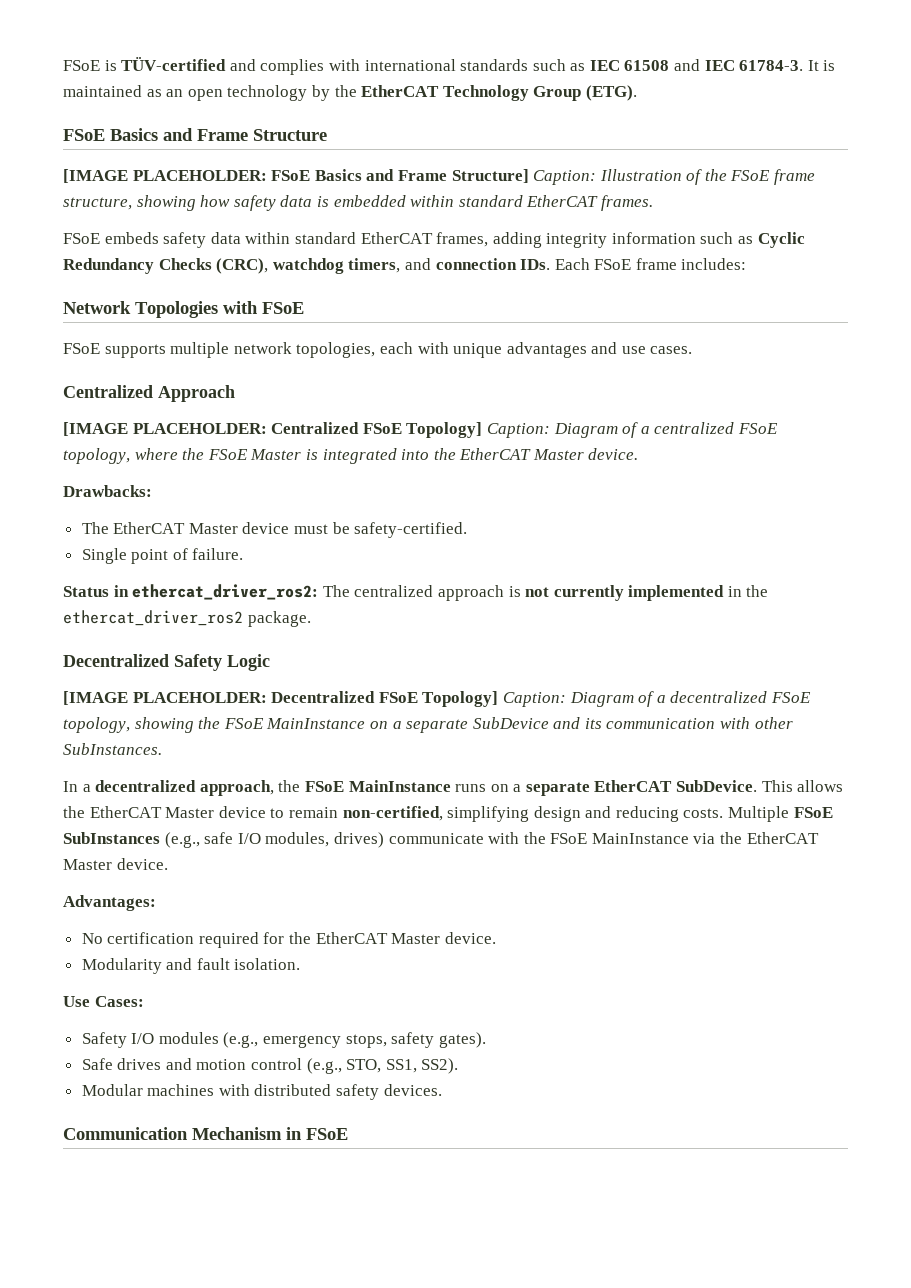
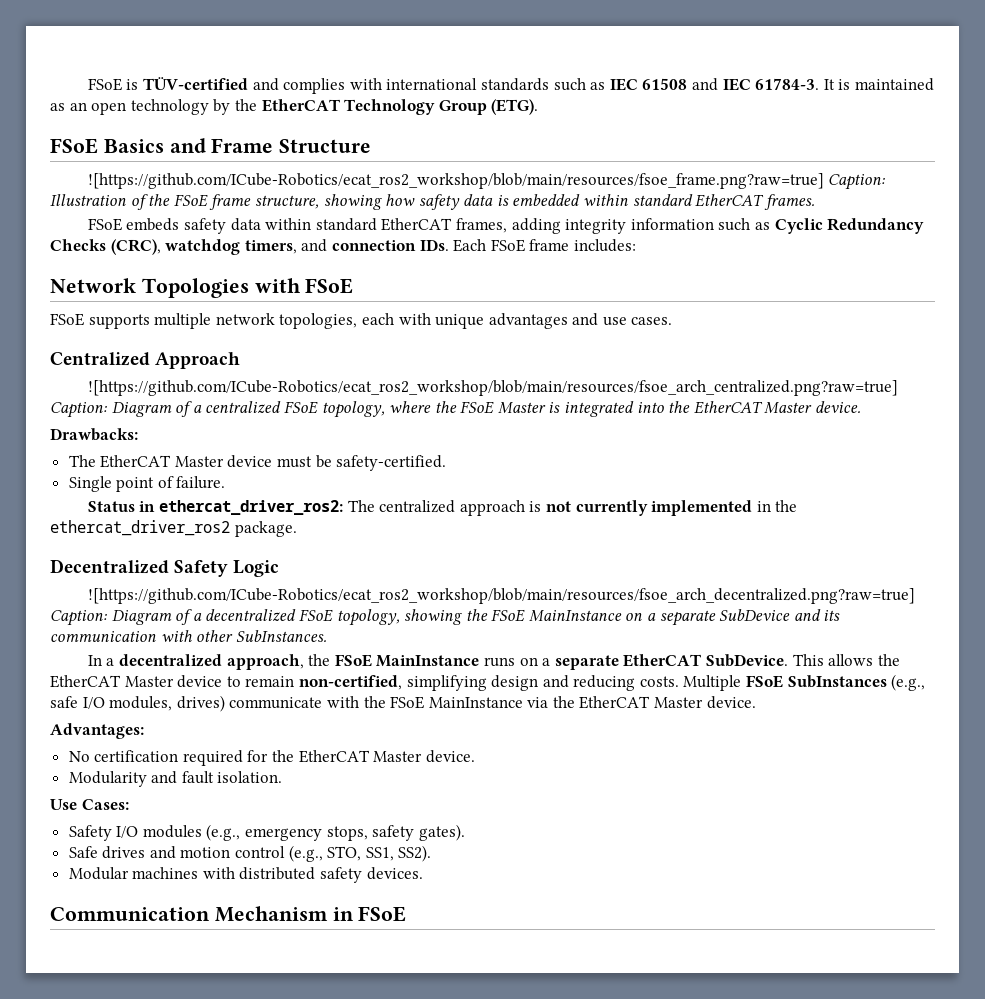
- [IMAGE PLACEHOLDER: FSoE Basics and Frame Structure] Caption: Illustration of the FSoE frame structure, showing how safety data is embedded within standard EtherCAT frames.
+ ![https://github.com/ICube-Robotics/ecat_ros2_workshop/blob/main/resources/fsoe_frame.png?raw=true] Caption: Illustration of the FSoE frame structure, showing how safety data is embedded within standard EtherCAT frames.
- [IMAGE PLACEHOLDER: Centralized FSoE Topology] Caption: Diagram of a centralized FSoE topology, where the FSoE Master is integrated into the EtherCAT Master device.
+ ![https://github.com/ICube-Robotics/ecat_ros2_workshop/blob/main/resources/fsoe_arch_centralized.png?raw=true] Caption: Diagram of a centralized FSoE topology, where the FSoE Master is integrated into the EtherCAT Master device.
- [IMAGE PLACEHOLDER: Decentralized FSoE Topology] Caption: Diagram of a decentralized FSoE topology, showing the FSoE MainInstance on a separate SubDevice and its communication with other SubInstances.
+ ![https://github.com/ICube-Robotics/ecat_ros2_workshop/blob/main/resources/fsoe_arch_decentralized.png?raw=true] Caption: Diagram of a decentralized FSoE topology, showing the FSoE MainInstance on a separate SubDevice and its communication with other SubInstances.

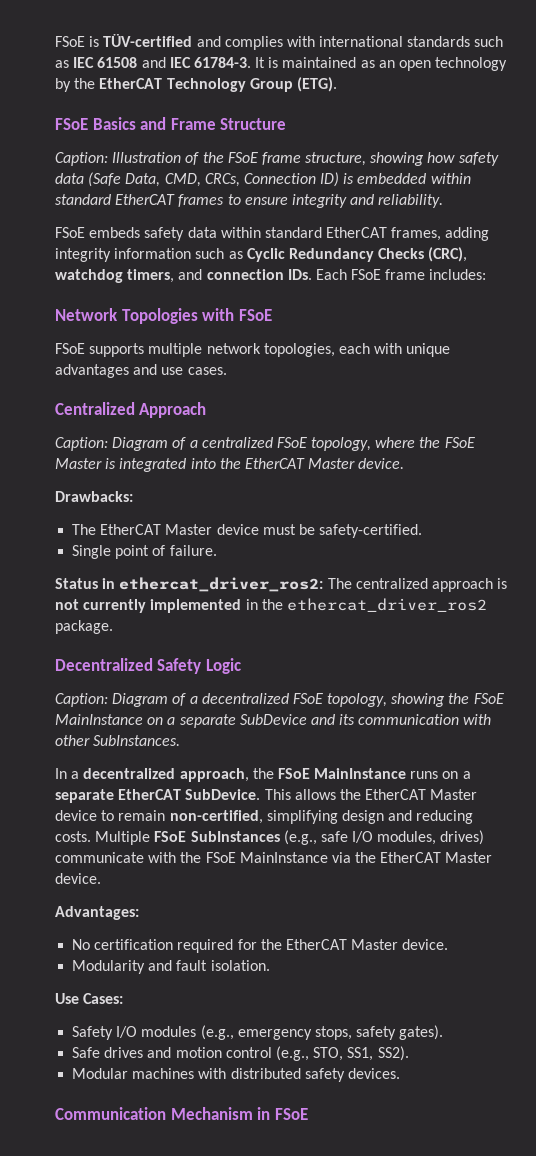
- ![https://github.com/ICube-Robotics/ecat_ros2_workshop/blob/main/resources/fsoe_frame.png?raw=true] Caption: Illustration of the FSoE frame structure, showing how safety data is embedded within standard EtherCAT frames.
+ Caption: Illustration of the FSoE frame structure, showing how safety data (Safe Data, CMD, CRCs, Connection ID) is embedded within standard EtherCAT frames to ensure integrity and reliability.
- ![https://github.com/ICube-Robotics/ecat_ros2_workshop/blob/main/resources/fsoe_arch_centralized.png?raw=true] Caption: Diagram of a centralized FSoE topology, where the FSoE Master is integrated into the EtherCAT Master device.
+ Caption: Diagram of a centralized FSoE topology, where the FSoE Master is integrated into the EtherCAT Master device.
- ![https://github.com/ICube-Robotics/ecat_ros2_workshop/blob/main/resources/fsoe_arch_decentralized.png?raw=true] Caption: Diagram of a decentralized FSoE topology, showing the FSoE MainInstance on a separate SubDevice and its communication with other SubInstances.
+ Caption: Diagram of a decentralized FSoE topology, showing the FSoE MainInstance on a separate SubDevice and its communication with other SubInstances.

